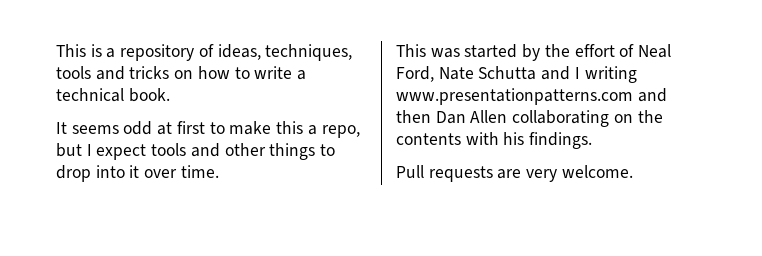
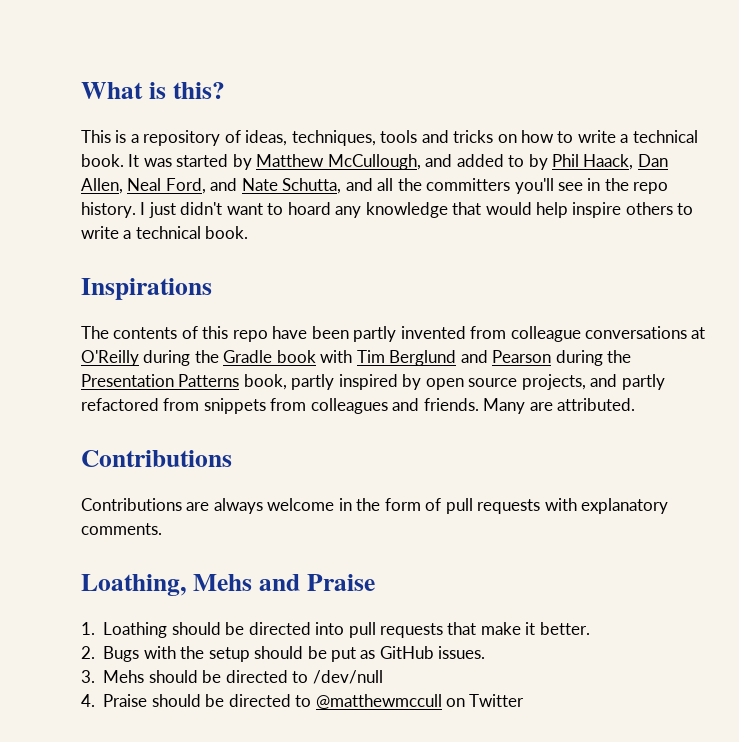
+ What is this?
- This is a repository of ideas, techniques, tools and tricks on how to write a technical book.
- It seems odd at first to make this a repo, but I expect tools and other things to drop into it over time.
- This was started by the effort of Neal Ford, Nate Schutta and I writing www.presentationpatterns.com and then Dan Allen collaborating on the contents with his findings.
- Pull requests are very welcome.
+ This is a repository of ideas, techniques, tools and tricks on how to write a technical book. It was started by Matthew McCullough, and added to by Phil Haack, Dan Allen, Neal Ford, and Nate Schutta, and all the committers you'll see in the repo history. I just didn't want to hoard any knowledge that would help inspire others to write a technical book.
+ Inspirations
+ The contents of this repo have been partly invented from colleague conversations at O'Reilly during the Gradle book with Tim Berglund and Pearson during the Presentation Patterns book, partly inspired by open source projects, and partly refactored from snippets from colleagues and friends. Many are attributed.
+ Contributions
+ Contributions are always welcome in the form of pull requests with explanatory comments.
+ Loathing, Mehs and Praise
+ 1. Loathing should be directed into pull requests that make it better.
+ 2. Bugs with the setup should be put as GitHub issues.
+ 3. Mehs should be directed to /dev/null
+ 4. Praise should be directed to @matthewmccull on Twitter

